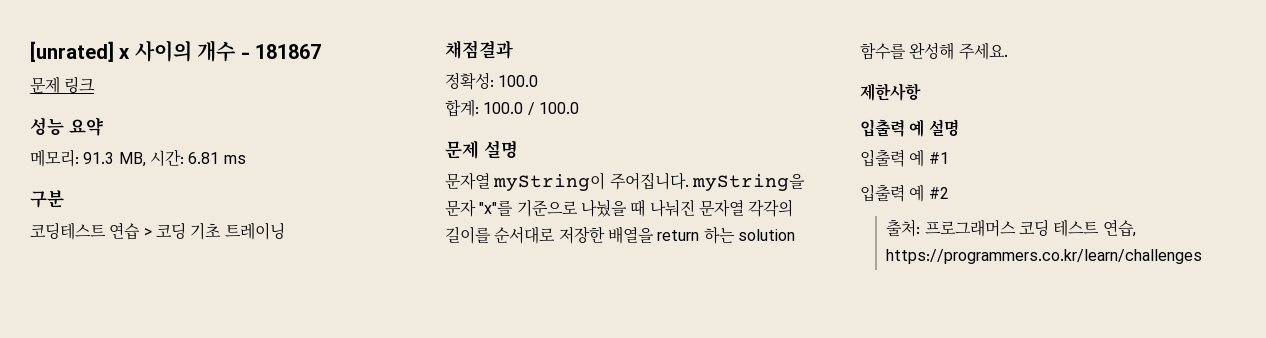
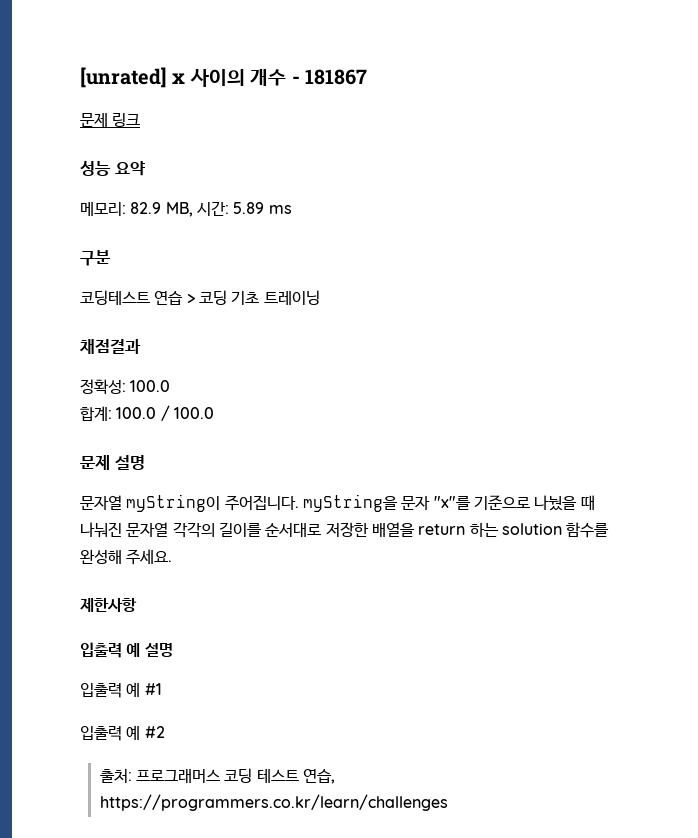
- 메모리: 91.3 MB, 시간: 6.81 ms
+ 메모리: 82.9 MB, 시간: 5.89 ms

